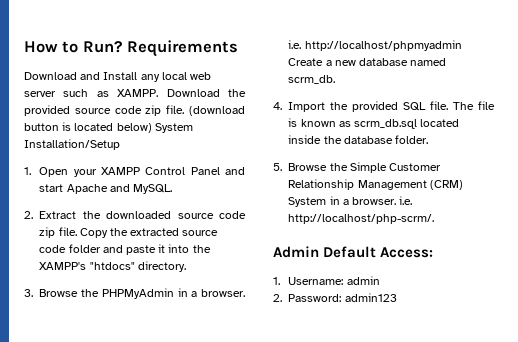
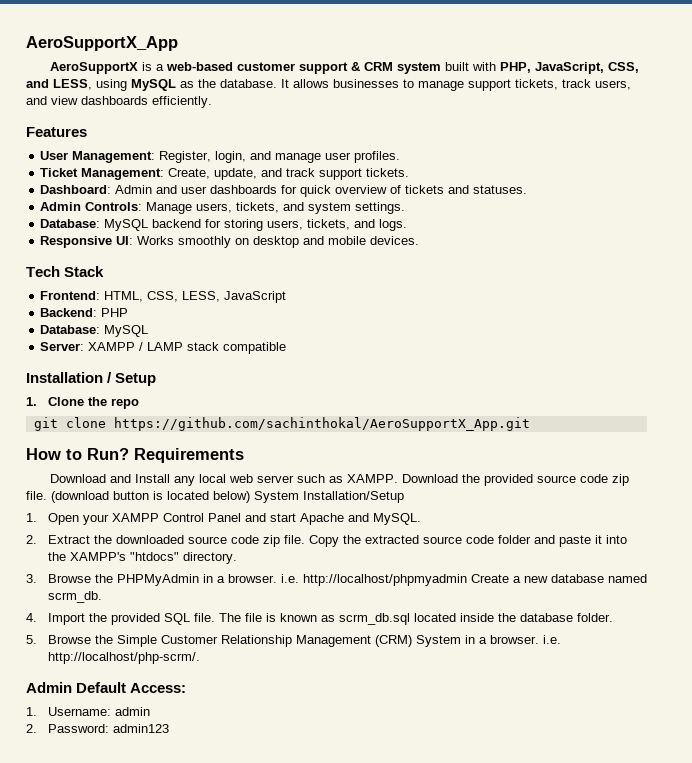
+ AeroSupportX_App
+ AeroSupportX is a web-based customer support & CRM system built with PHP, JavaScript, CSS, and LESS, using MySQL as the database. It allows businesses to manage support tickets, track users, and view dashboards efficiently.
+ Features
+ User Management: Register, login, and manage user profiles.
+ Ticket Management: Create, update, and track support tickets.
+ Dashboard: Admin and user dashboards for quick overview of tickets and statuses.
+ Admin Controls: Manage users, tickets, and system settings.
+ Database: MySQL backend for storing users, tickets, and logs.
+ Responsive UI: Works smoothly on desktop and mobile devices.
+ Tech Stack
+ Frontend: HTML, CSS, LESS, JavaScript
+ Backend: PHP
+ Database: MySQL
+ Server: XAMPP / LAMP stack compatible
+ Installation / Setup
+ 1. Clone the repo
+ git clone https://github.com/sachinthokal/AeroSupportX_App.git

